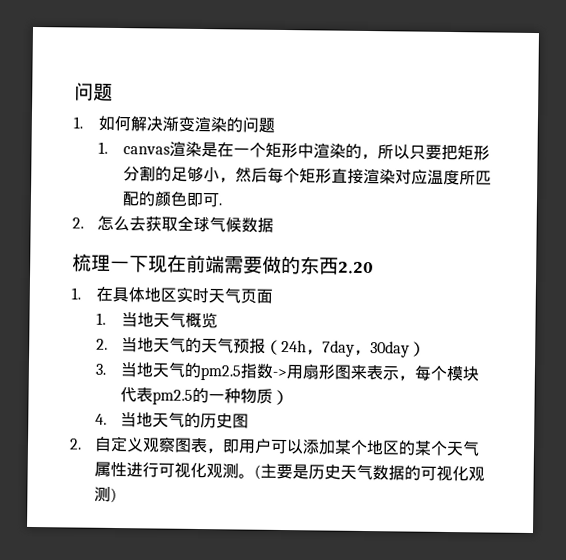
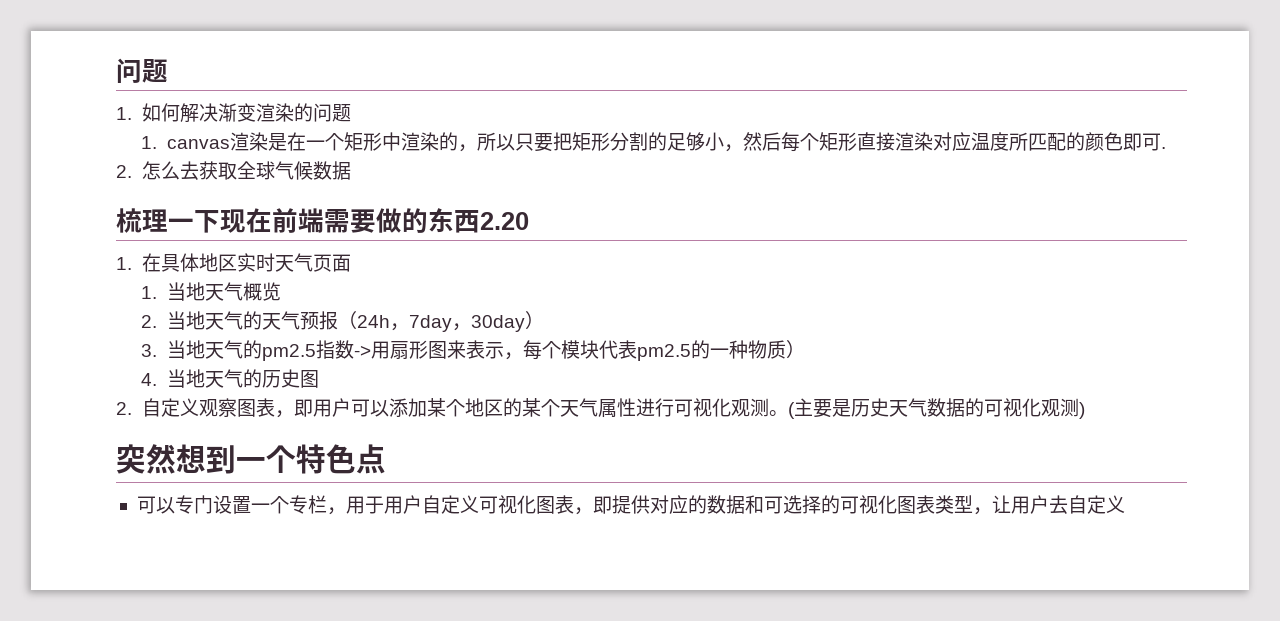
+ 突然想到一个特色点
+ 可以专门设置一个专栏，用于用户自定义可视化图表，即提供对应的数据和可选择的可视化图表类型，让用户去自定义

